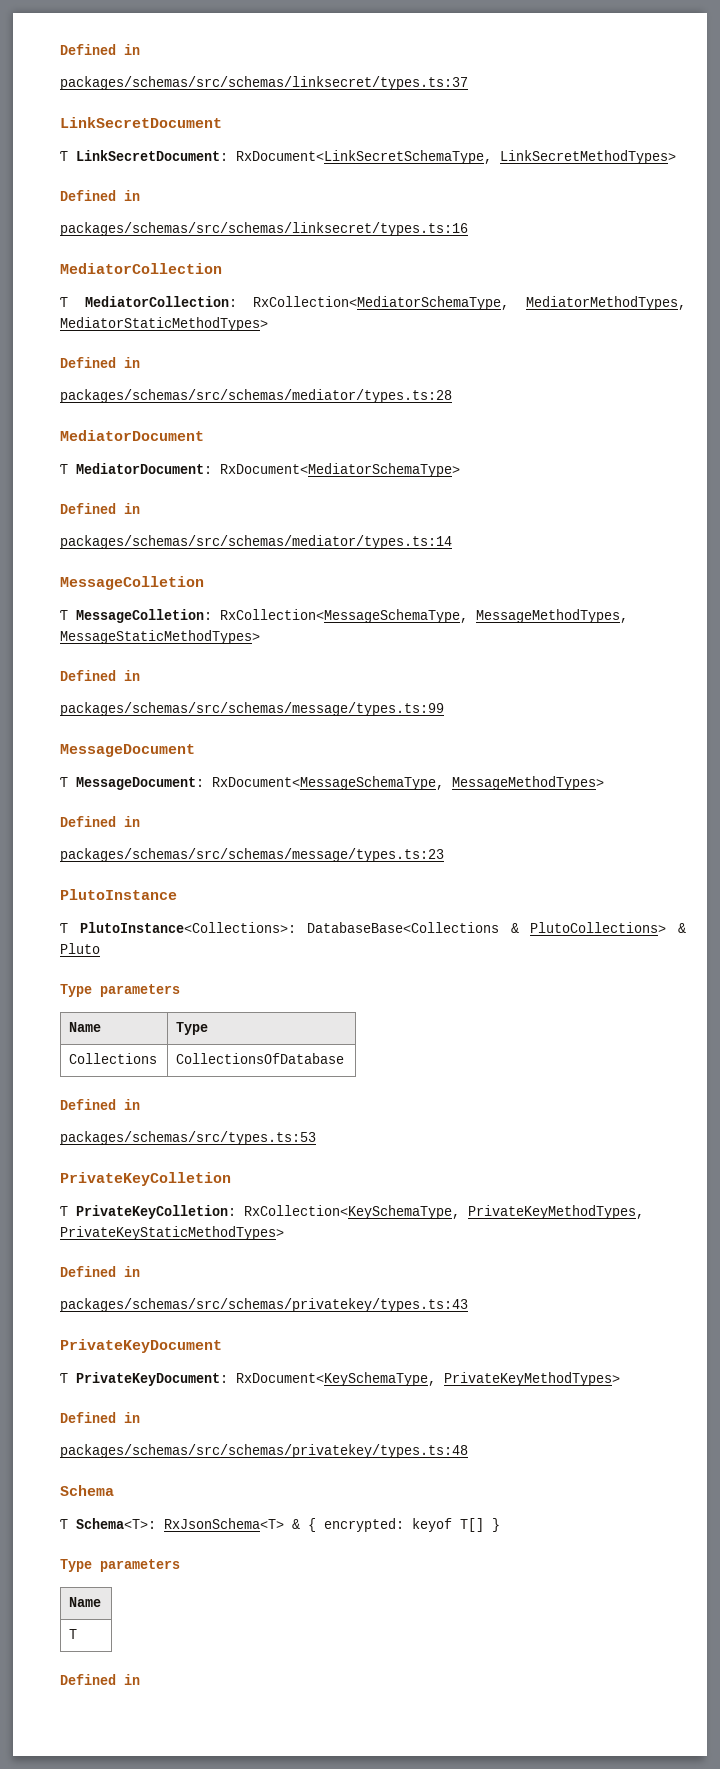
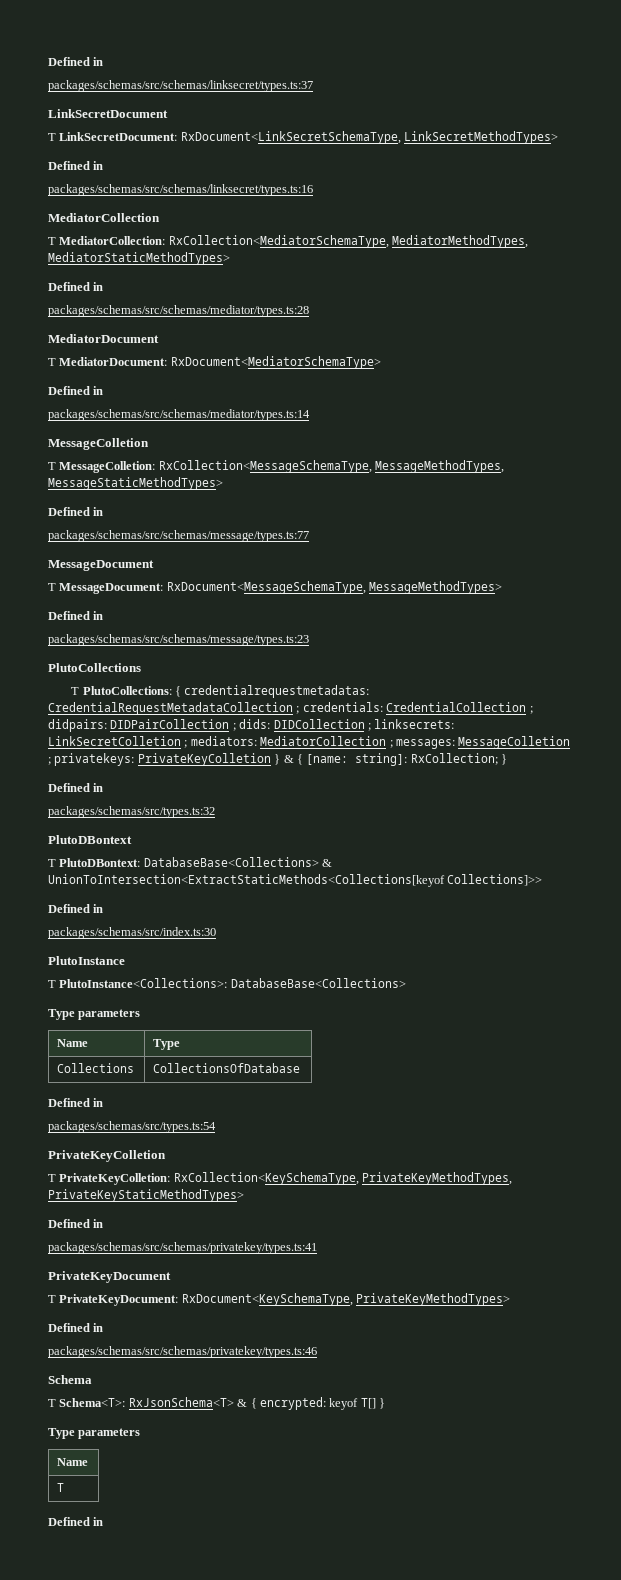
- packages/schemas/src/schemas/message/types.ts:99
+ packages/schemas/src/schemas/message/types.ts:77
+ PlutoCollections
+ Ƭ PlutoCollections: { credentialrequestmetadatas: CredentialRequestMetadataCollection ; credentials: CredentialCollection ; didpairs: DIDPairCollection ; dids: DIDCollection ; linksecrets: LinkSecretColletion ; mediators: MediatorCollection ; messages: MessageColletion ; privatekeys: PrivateKeyColletion } & { [name: string]: RxCollection; }
+ Defined in
+ packages/schemas/src/types.ts:32
+ PlutoDBontext
+ Ƭ PlutoDBontext: DatabaseBase<Collections> & UnionToIntersection<ExtractStaticMethods<Collections[keyof Collections]>>
+ Defined in
+ packages/schemas/src/index.ts:30
  PlutoInstance
- Ƭ PlutoInstance<Collections>: DatabaseBase<Collections & PlutoCollections> & Pluto
+ Ƭ PlutoInstance<Collections>: DatabaseBase<Collections>
- packages/schemas/src/types.ts:53
+ packages/schemas/src/types.ts:54
- packages/schemas/src/schemas/privatekey/types.ts:43
+ packages/schemas/src/schemas/privatekey/types.ts:41
- packages/schemas/src/schemas/privatekey/types.ts:48
+ packages/schemas/src/schemas/privatekey/types.ts:46

